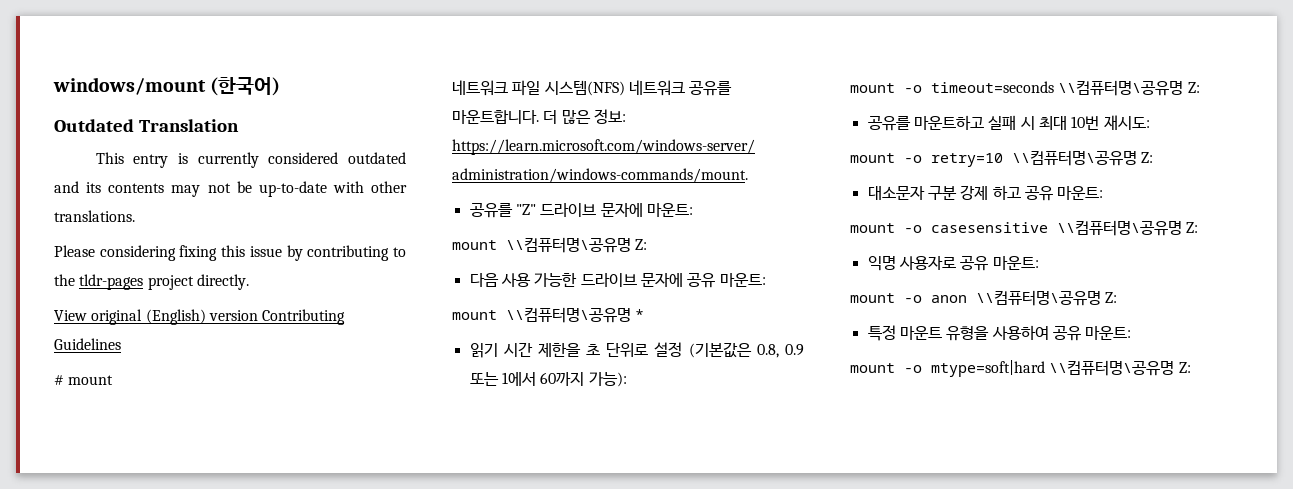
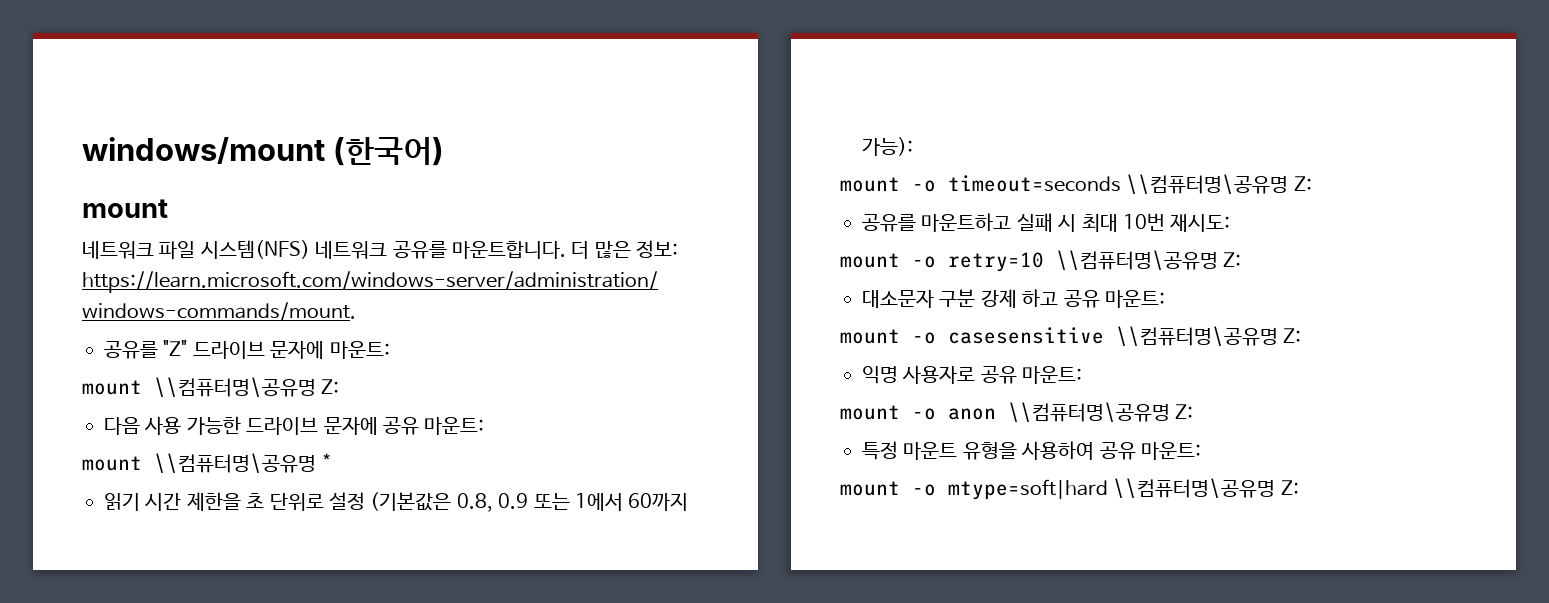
  windows/mount (한국어)
- Outdated Translation
- This entry is currently considered outdated and its contents may not be up-to-date with other translations.
- Please considering fixing this issue by contributing to the tldr-pages project directly.
- View original (English) version Contributing Guidelines
- # mount
+ mount

